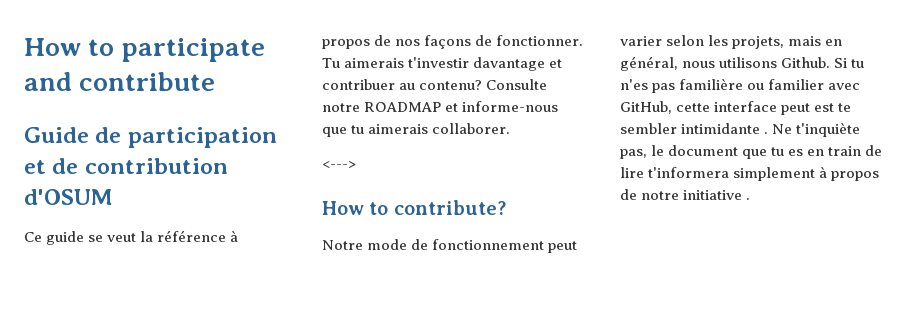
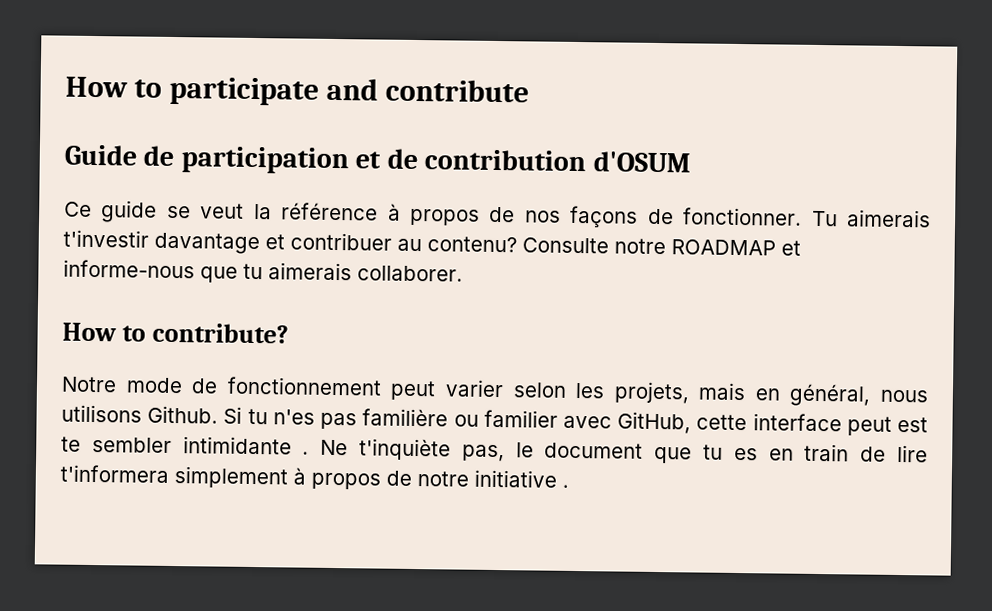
- <--->

